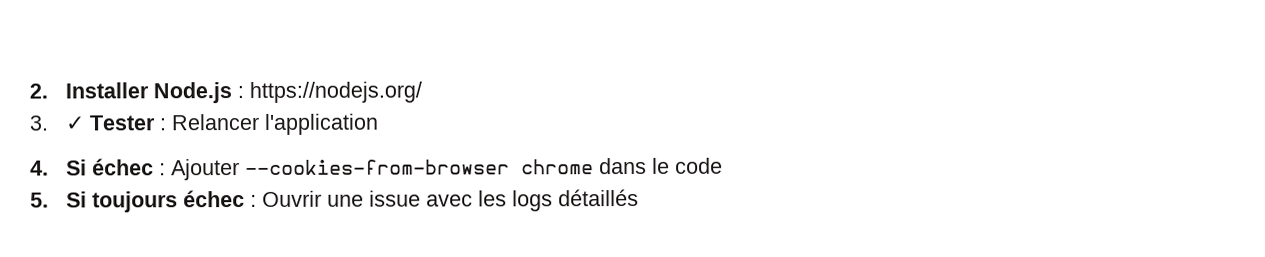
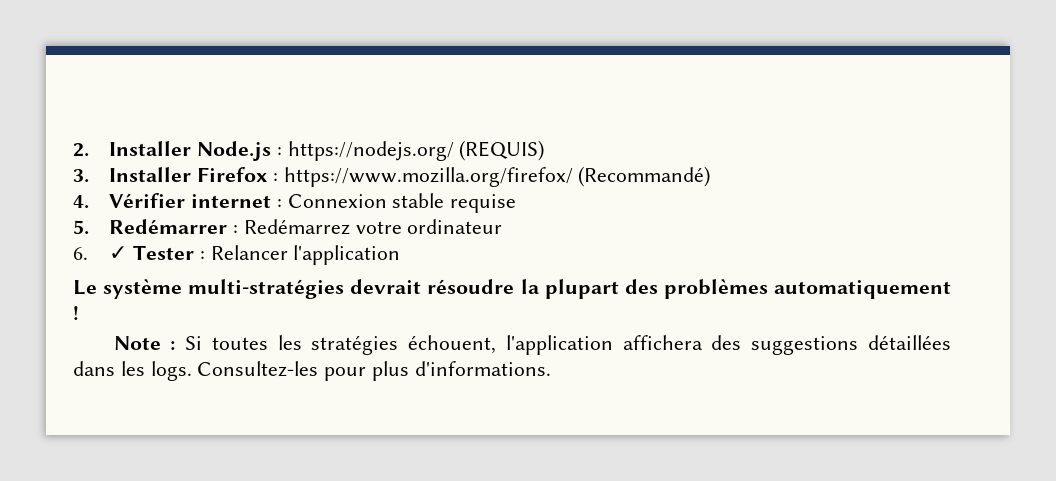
- 2. Installer Node.js : https://nodejs.org/
- 3. ✓ Tester : Relancer l'application
+ 2. Installer Node.js : https://nodejs.org/ (REQUIS)
+ 3. Installer Firefox : https://www.mozilla.org/firefox/ (Recommandé)
+ 4. Vérifier internet : Connexion stable requise
+ 5. Redémarrer : Redémarrez votre ordinateur
+ 6. ✓ Tester : Relancer l'application
- 4. Si échec : Ajouter --cookies-from-browser chrome dans le code
- 5. Si toujours échec : Ouvrir une issue avec les logs détaillés
+ Le système multi-stratégies devrait résoudre la plupart des problèmes automatiquement !
+ Note : Si toutes les stratégies échouent, l'application affichera des suggestions détaillées dans les logs. Consultez-les pour plus d'informations.

